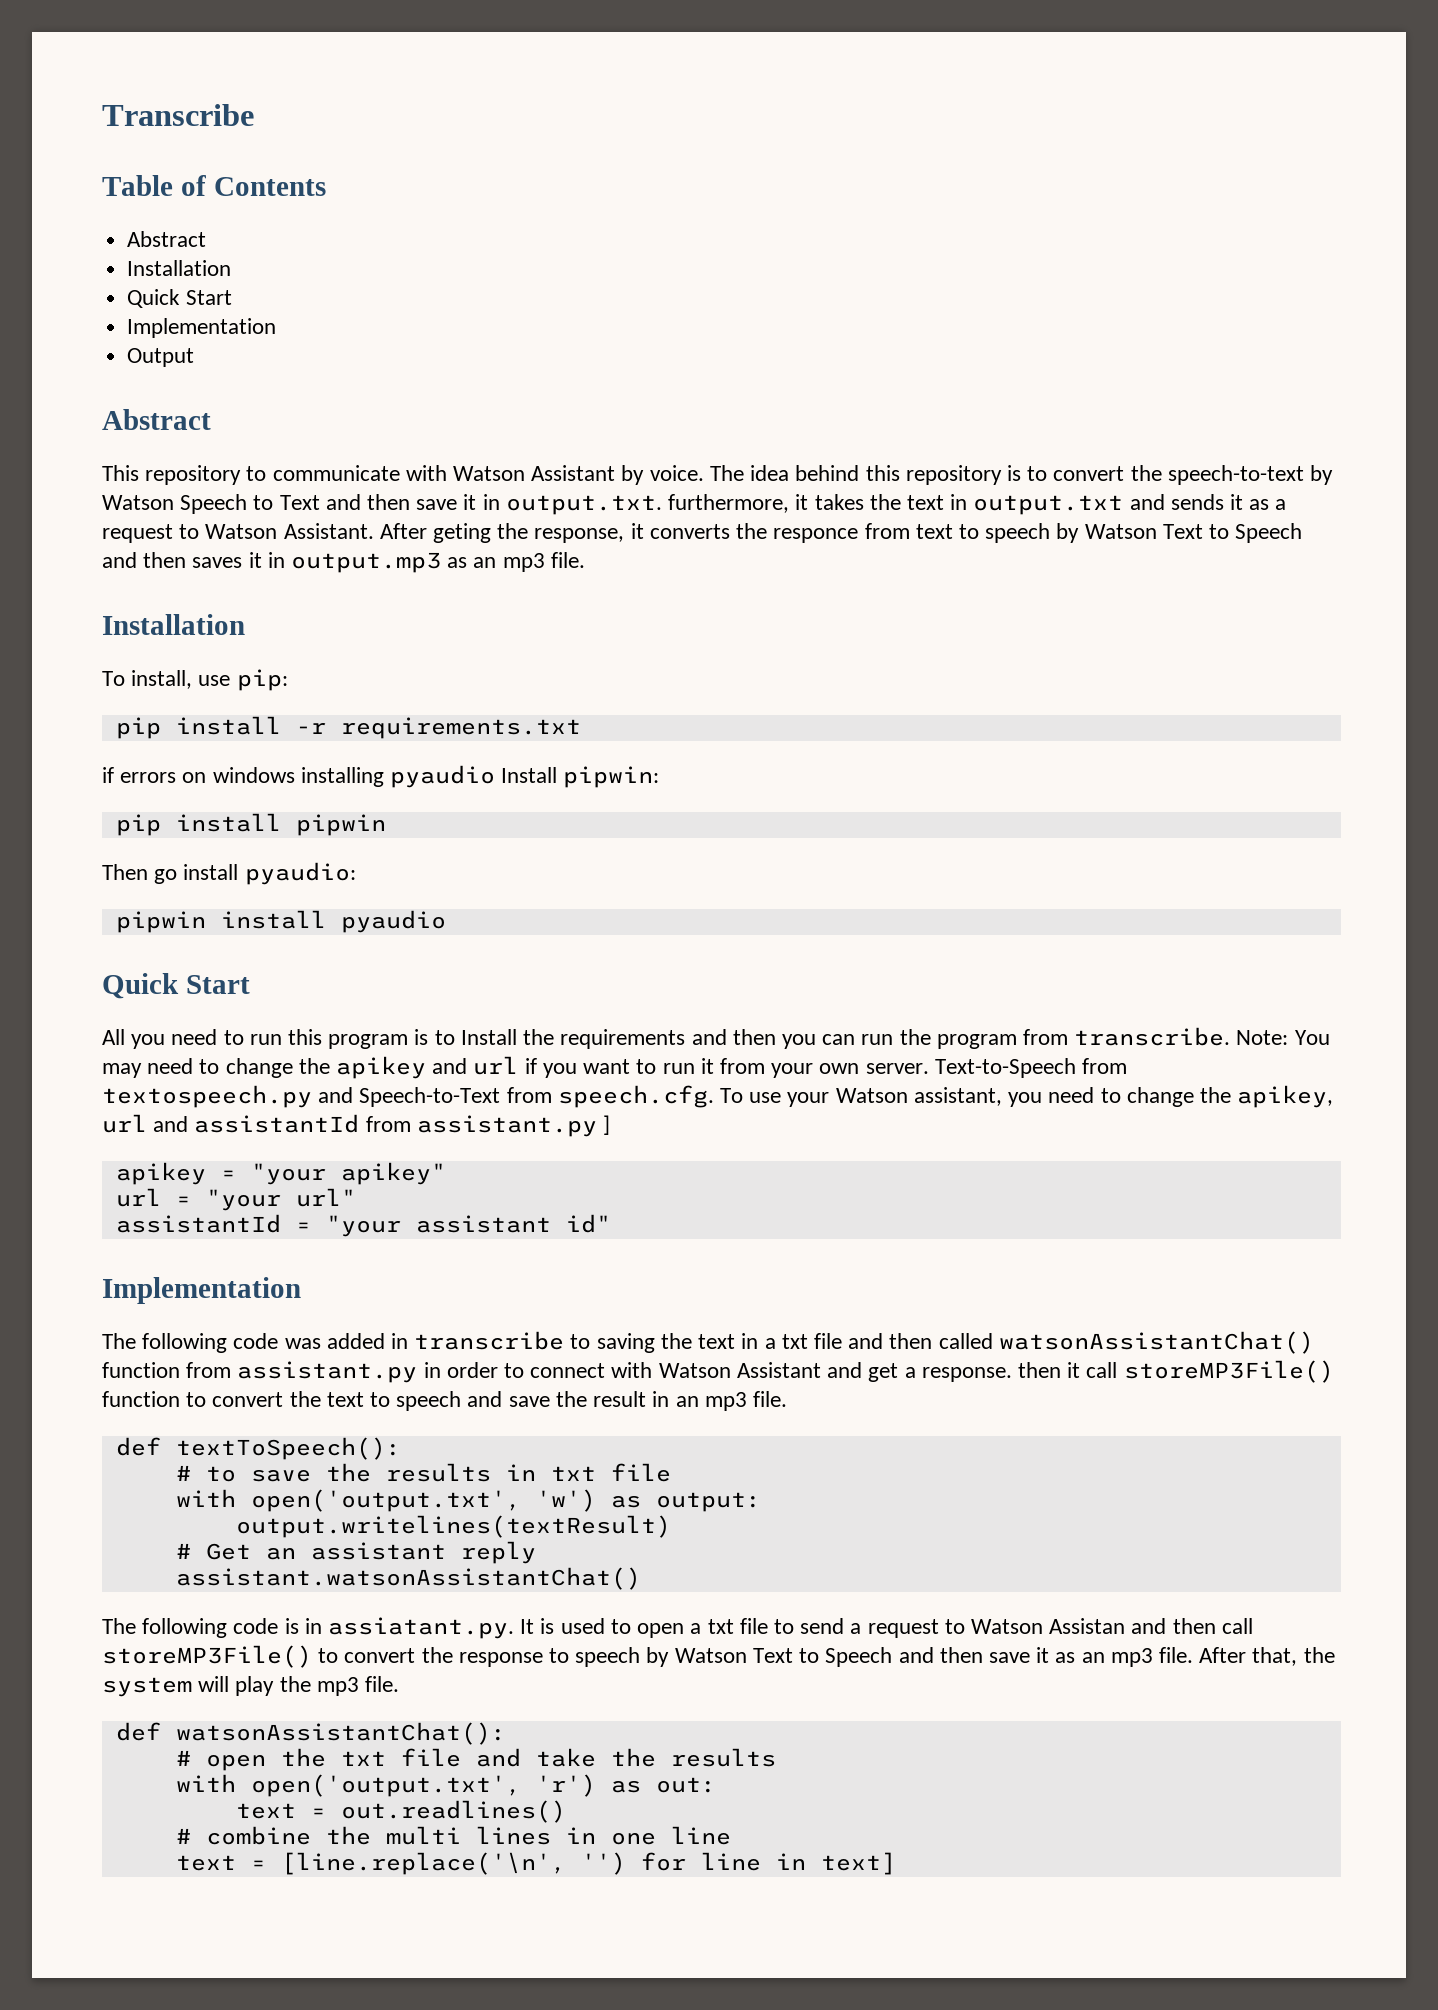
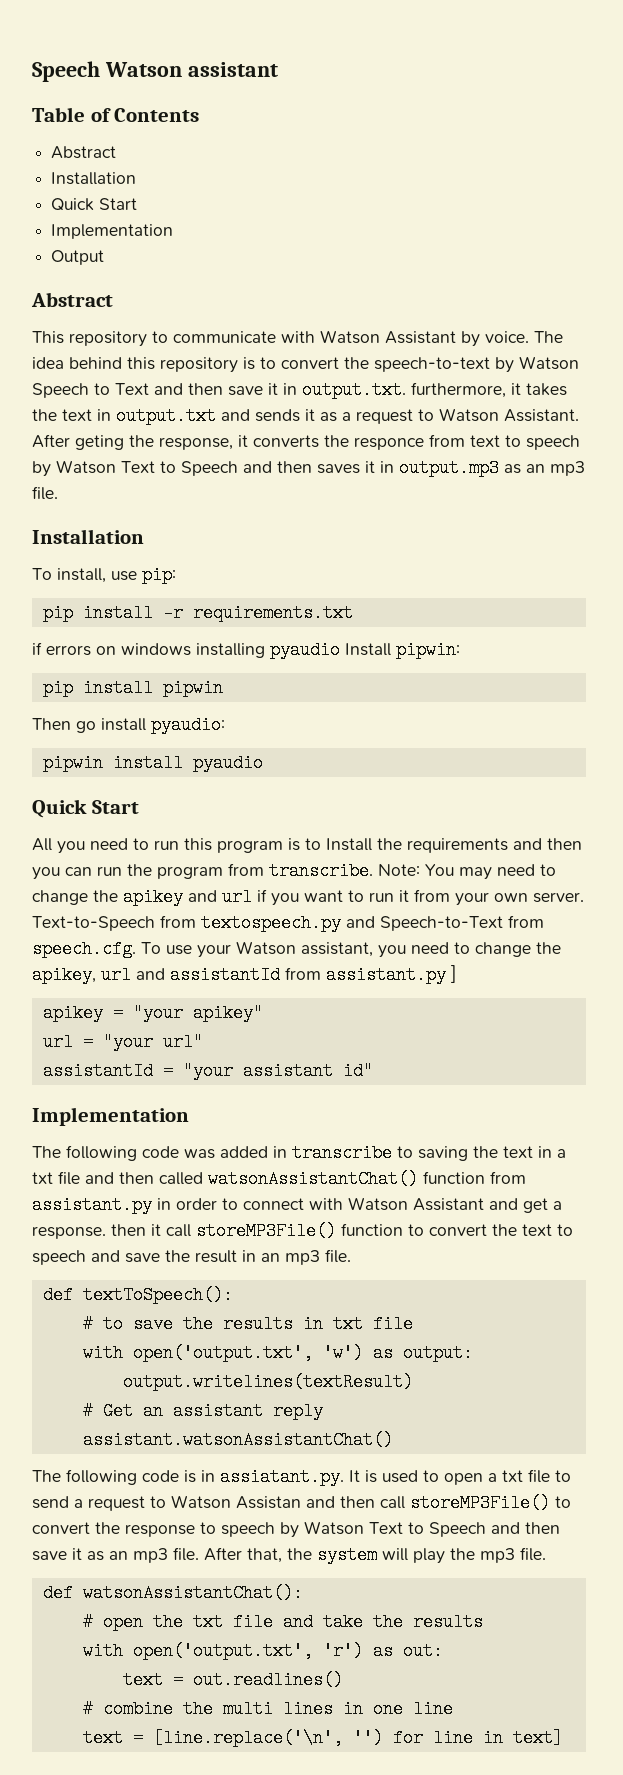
- Transcribe
+ Speech Watson assistant

